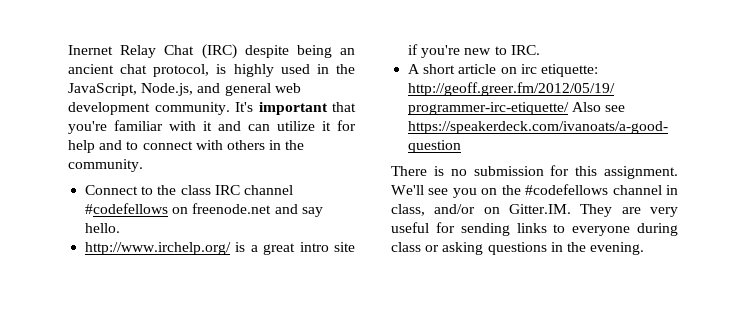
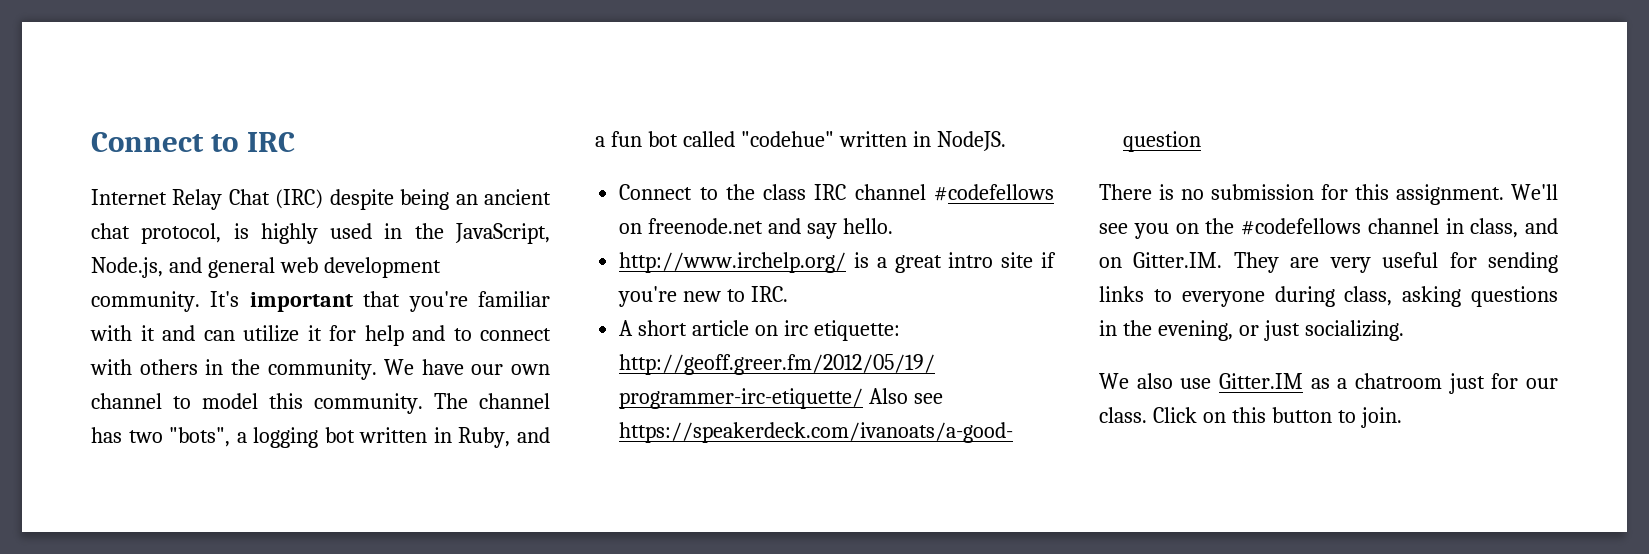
- Inernet Relay Chat (IRC) despite being an ancient chat protocol, is highly used in the JavaScript, Node.js, and general web development community.
+ Connect to IRC
+ Internet Relay Chat (IRC) despite being an ancient chat protocol, is highly used in the JavaScript, Node.js, and general web development community.
+ We have our own channel to model this community. The channel has two "bots", a logging bot written in Ruby, and a fun bot called "codehue" written in NodeJS.
- We'll see you on the #codefellows channel in class, and/or on Gitter.IM. They are very useful for sending links to everyone during class or asking questions in the evening.
+ We'll see you on the #codefellows channel in class, and on Gitter.IM. They are very useful for sending links to everyone during class, asking questions in the evening, or just socializing.
+ We also use Gitter.IM as a chatroom just for our class. Click on this button to join.

